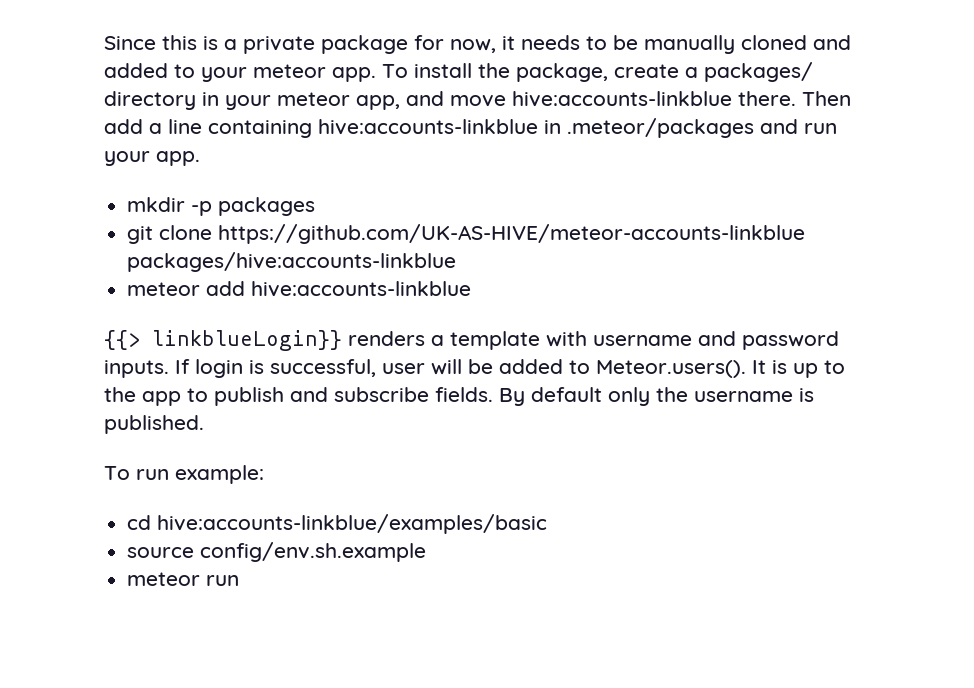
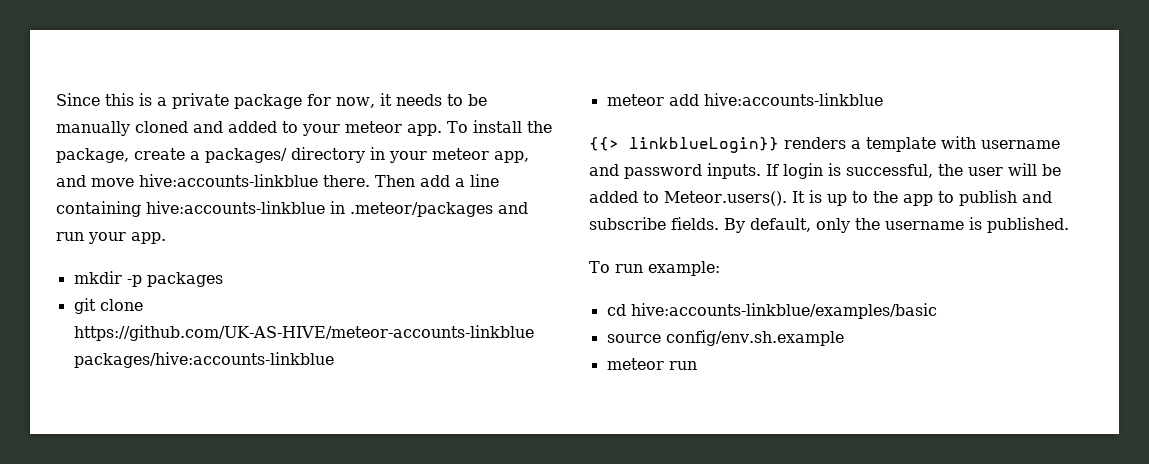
- If login is successful, user will be added to Meteor.users(). It is up to the app to publish and subscribe fields.
+ If login is successful, the user will be added to Meteor.users(). It is up to the app to publish and subscribe fields.
- By default only the username is published.
+ By default, only the username is published.

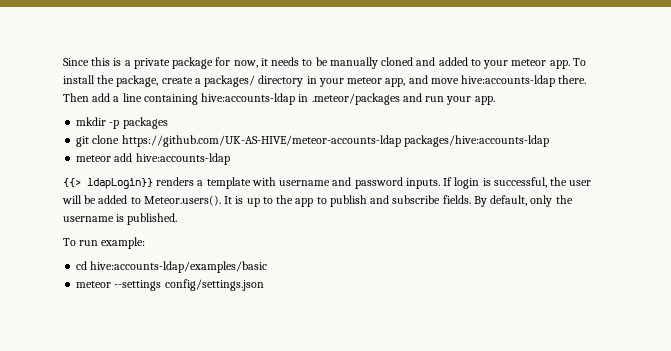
- To install the package, create a packages/ directory in your meteor app, and move hive:accounts-linkblue there.
+ To install the package, create a packages/ directory in your meteor app, and move hive:accounts-ldap there.
- Then add a line containing hive:accounts-linkblue in .meteor/packages and run your app.
+ Then add a line containing hive:accounts-ldap in .meteor/packages and run your app.
- git clone https://github.com/UK-AS-HIVE/meteor-accounts-linkblue packages/hive:accounts-linkblue
+ git clone https://github.com/UK-AS-HIVE/meteor-accounts-ldap packages/hive:accounts-ldap
- meteor add hive:accounts-linkblue
+ meteor add hive:accounts-ldap
- {{> linkblueLogin}} renders a template with username and password inputs.
+ {{> ldapLogin}} renders a template with username and password inputs.
- cd hive:accounts-linkblue/examples/basic
- source config/env.sh.example
- meteor run
+ cd hive:accounts-ldap/examples/basic
+ meteor --settings config/settings.json

